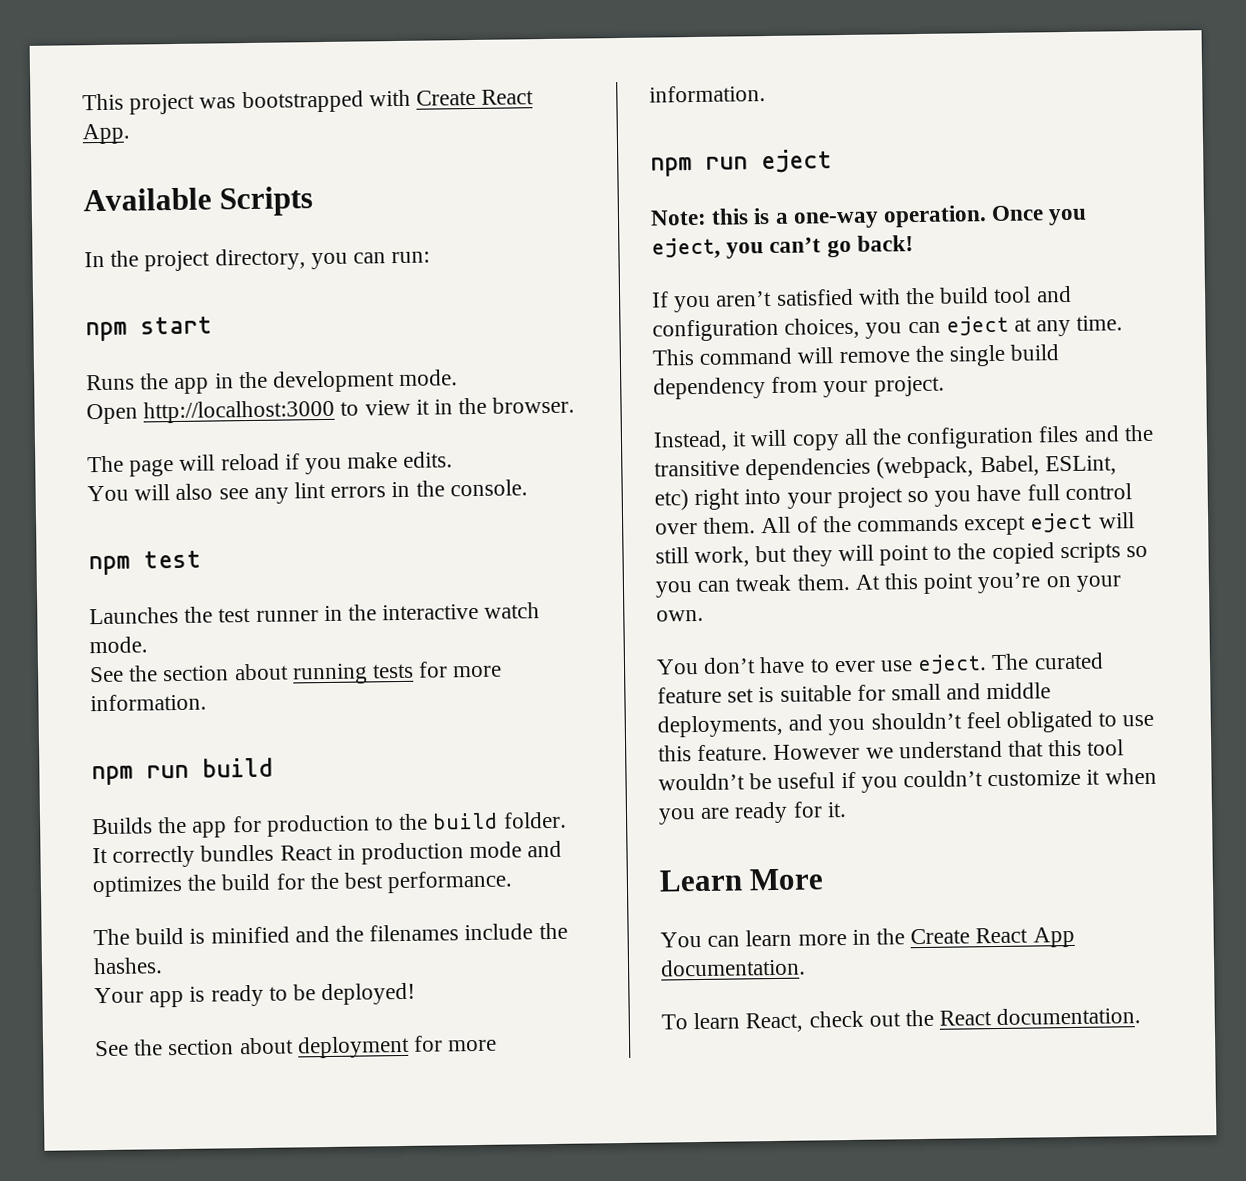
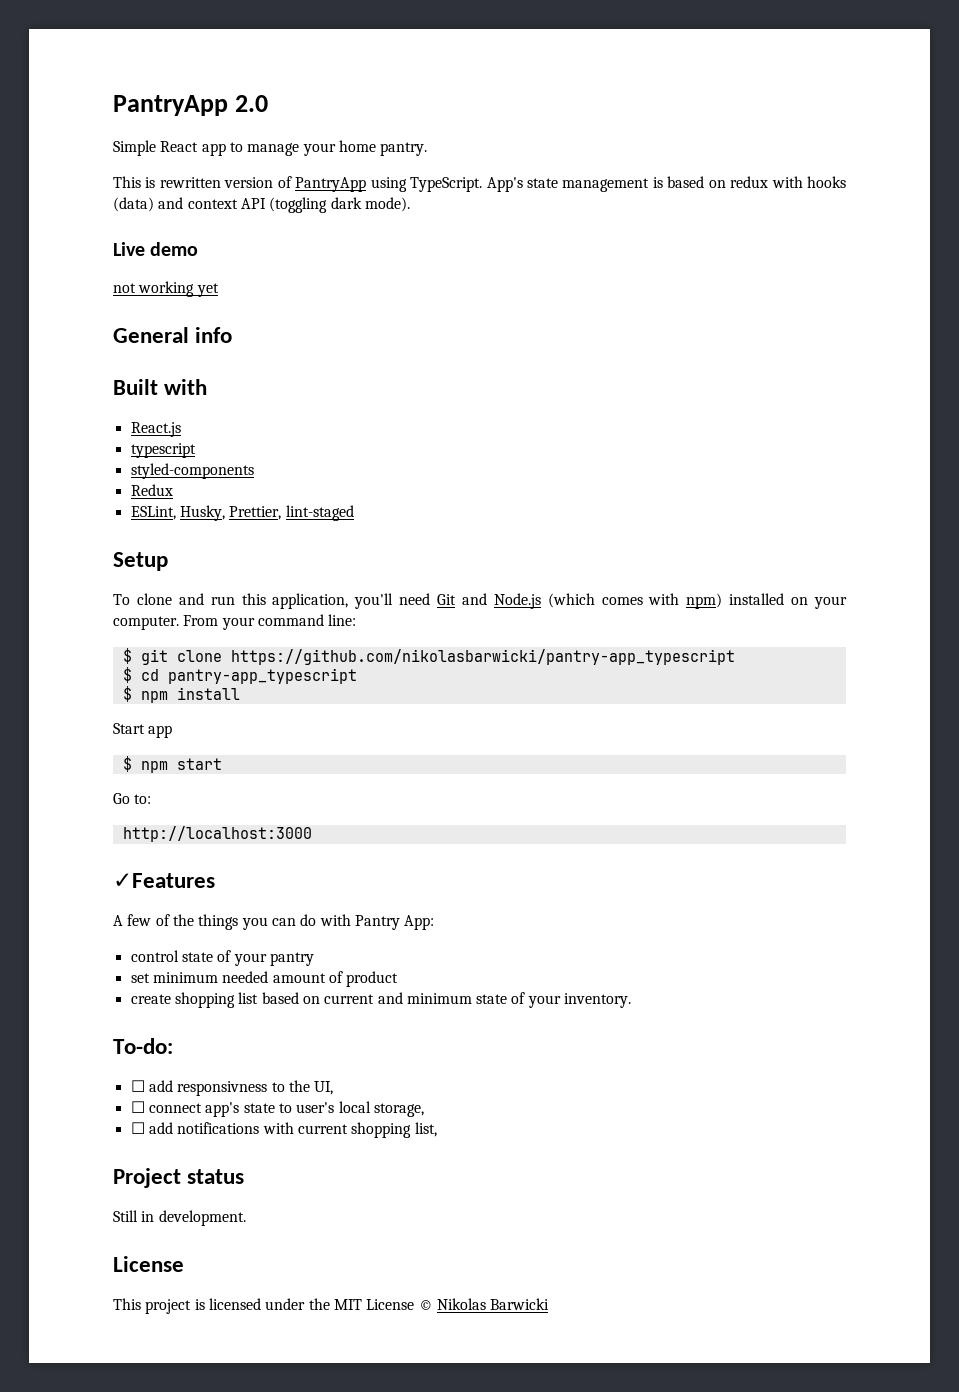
- This project was bootstrapped with Create React App.
- Available Scripts
- In the project directory, you can run:
- npm start
- Runs the app in the development mode.
- Open http://localhost:3000 to view it in the browser.
- The page will reload if you make edits.
- You will also see any lint errors in the console.
- npm test
- Launches the test runner in the interactive watch mode.
- See the section about running tests for more information.
- npm run build
- Builds the app for production to the build folder.
- It correctly bundles React in production mode and optimizes the build for the best performance.
- The build is minified and the filenames include the hashes.
- Your app is ready to be deployed!
- See the section about deployment for more information.
- npm run eject
- Note: this is a one-way operation. Once you eject, you can’t go back!
- If you aren’t satisfied with the build tool and configuration choices, you can eject at any time. This command will remove the single build dependency from your project.
- Instead, it will copy all the configuration files and the transitive dependencies (webpack, Babel, ESLint, etc) right into your project so you have full control over them. All of the commands except eject will still work, but they will point to the copied scripts so you can tweak them. At this point you’re on your own.
- You don’t have to ever use eject. The curated feature set is suitable for small and middle deployments, and you shouldn’t feel obligated to use this feature. However we understand that this tool wouldn’t be useful if you couldn’t customize it when you are ready for it.
- Learn More
- You can learn more in the Create React App documentation.
- To learn React, check out the React documentation.
+ PantryApp 2.0
+ Simple React app to manage your home pantry.
+ This is rewritten version of PantryApp using TypeScript. App's state management is based on redux with hooks (data) and context API (toggling dark mode).
+ Live demo
+ not working yet
+ General info
+ Built with
+ React.js
+ typescript
+ styled-components
+ Redux
+ ESLint, Husky, Prettier, lint-staged
+ Setup
+ To clone and run this application, you'll need Git and Node.js (which comes with npm) installed on your computer. From your command line:
+ $ git clone https://github.com/nikolasbarwicki/pantry-app_typescript
+ $ cd pantry-app_typescript
+ $ npm install
+ Start app
+ $ npm start
+ Go to:
+ http://localhost:3000
+ ✓Features
+ A few of the things you can do with Pantry App:
+ control state of your pantry
+ set minimum needed amount of product
+ create shopping list based on current and minimum state of your inventory.
+ To-do:
+ ☐ add responsivness to the UI,
+ ☐ connect app's state to user's local storage,
+ ☐ add notifications with current shopping list,
+ Project status
+ Still in development.
+ License
+ This project is licensed under the MIT License © Nikolas Barwicki

